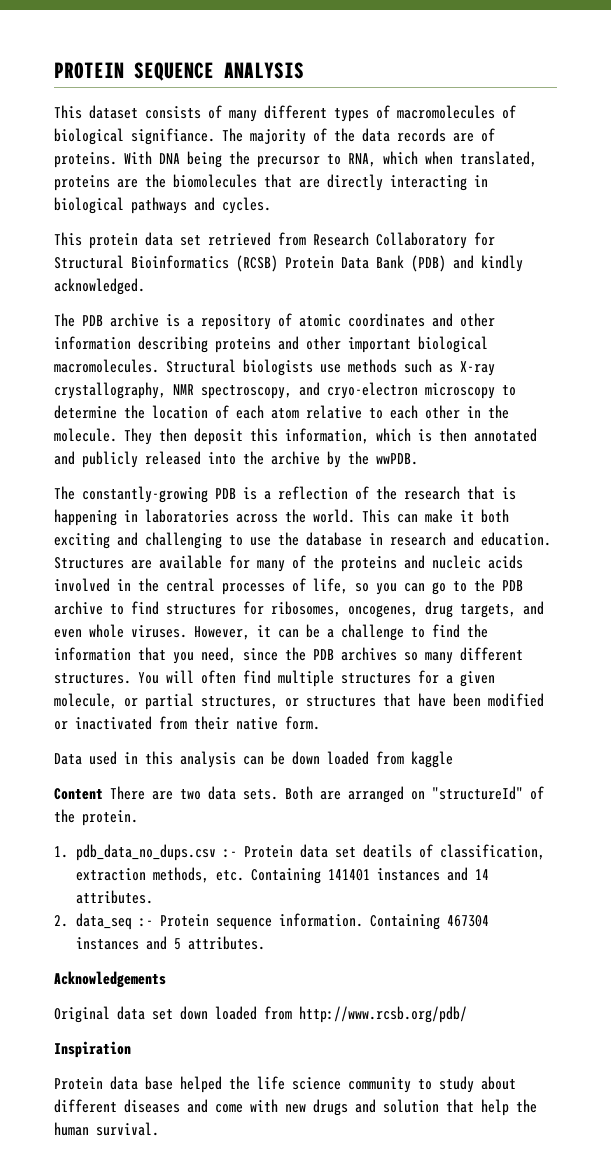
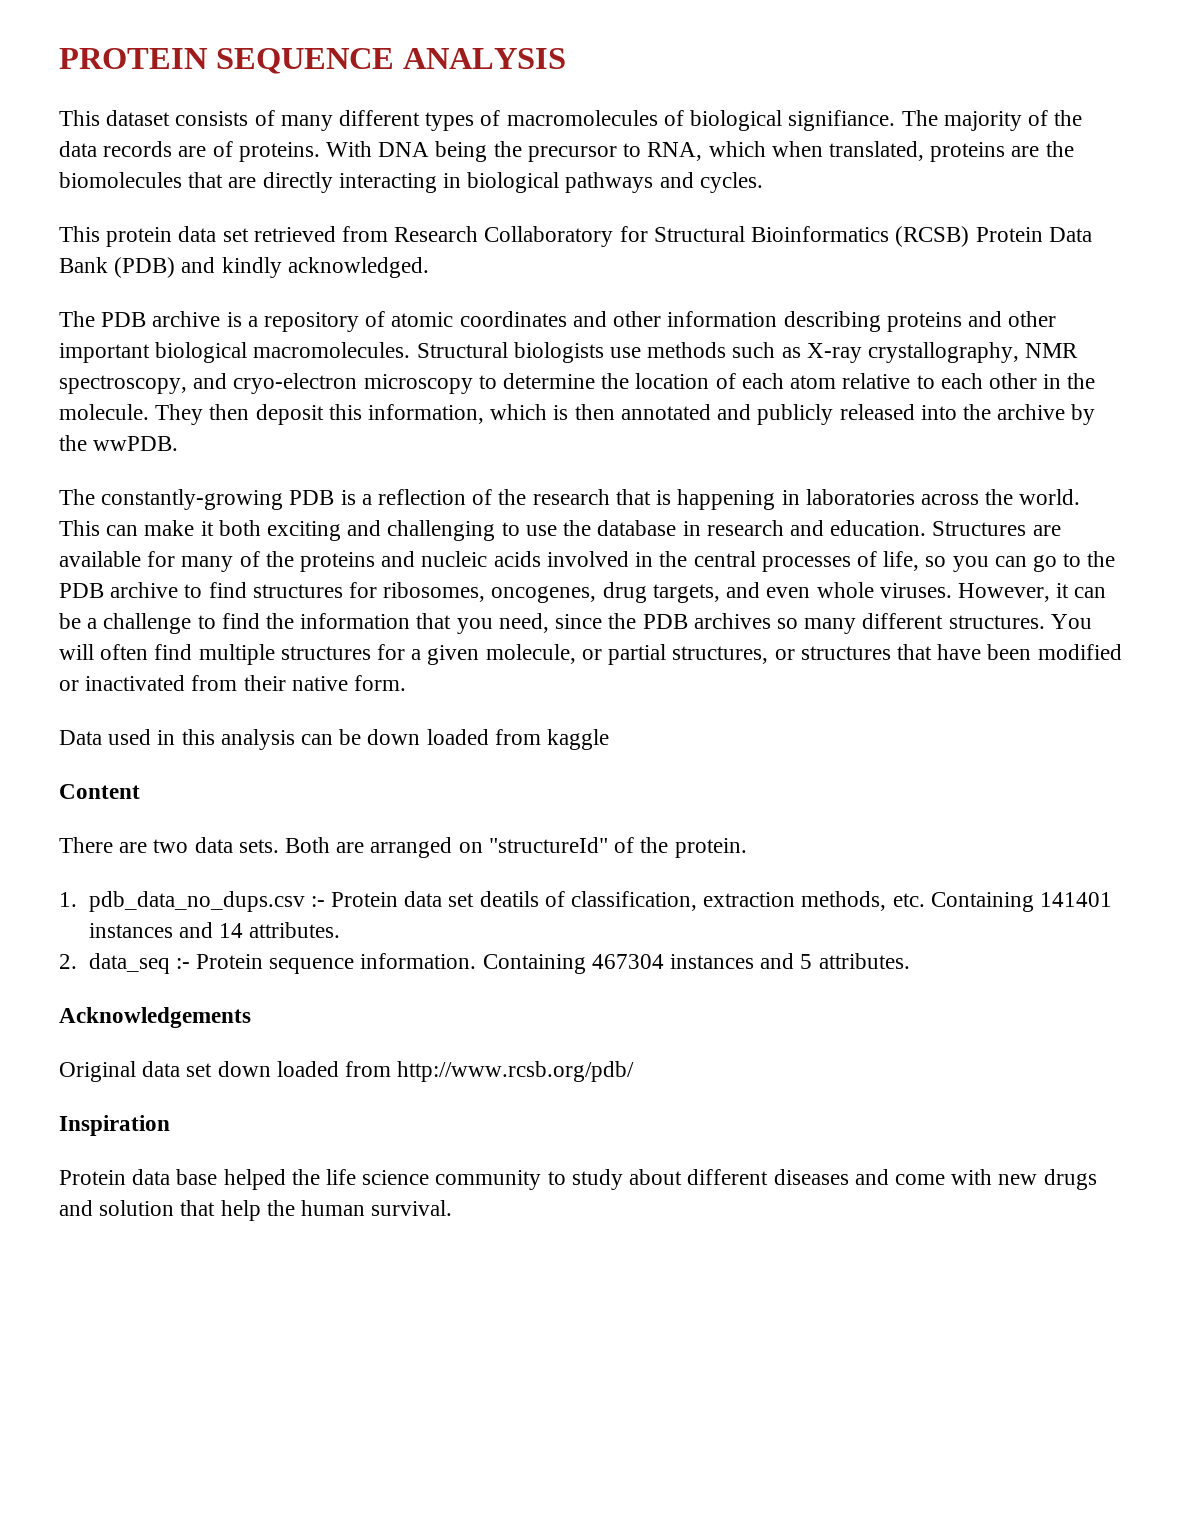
- Content There are two data sets.
+ Content
+ There are two data sets.

